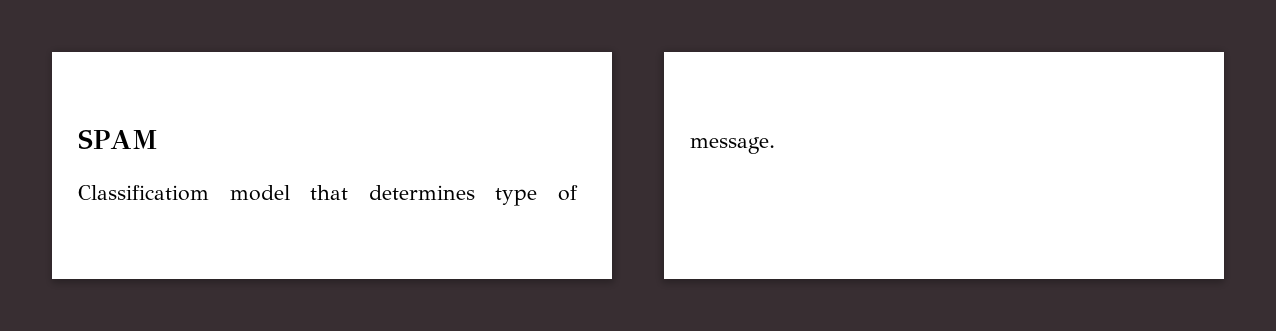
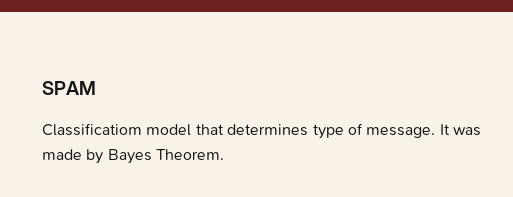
+ It was made by Bayes Theorem.

